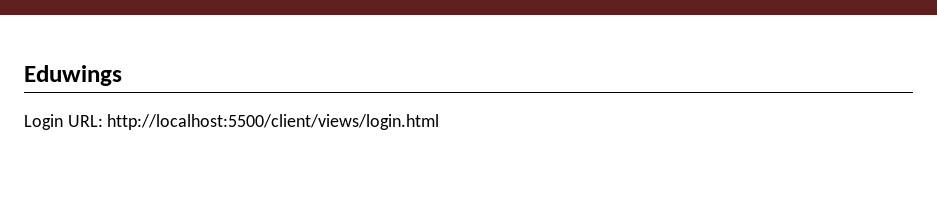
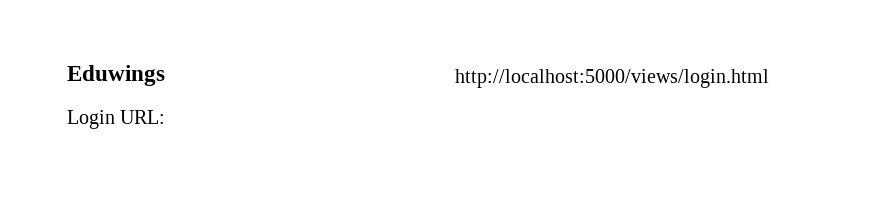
- Login URL: http://localhost:5500/client/views/login.html
+ Login URL: http://localhost:5000/views/login.html

